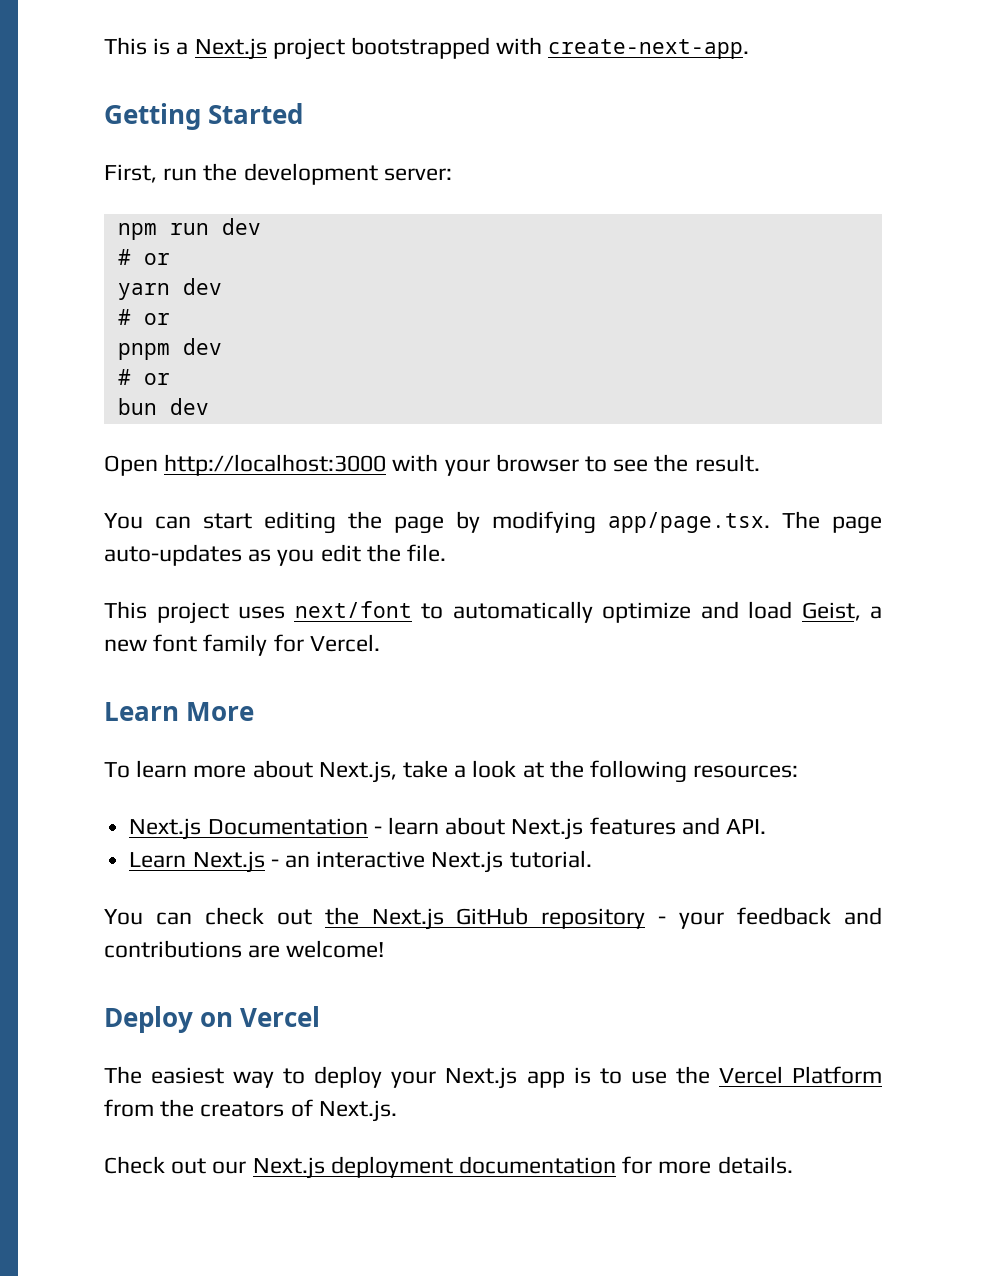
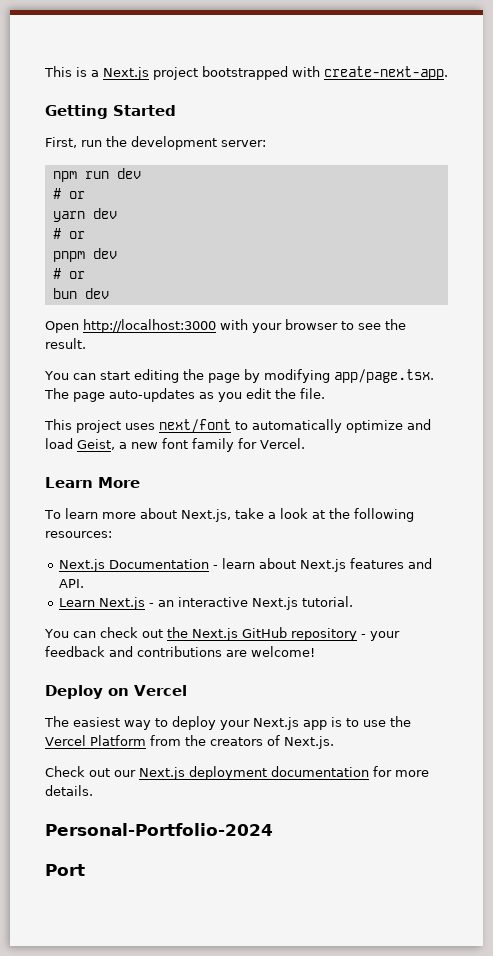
+ Personal-Portfolio-2024
+ Port

